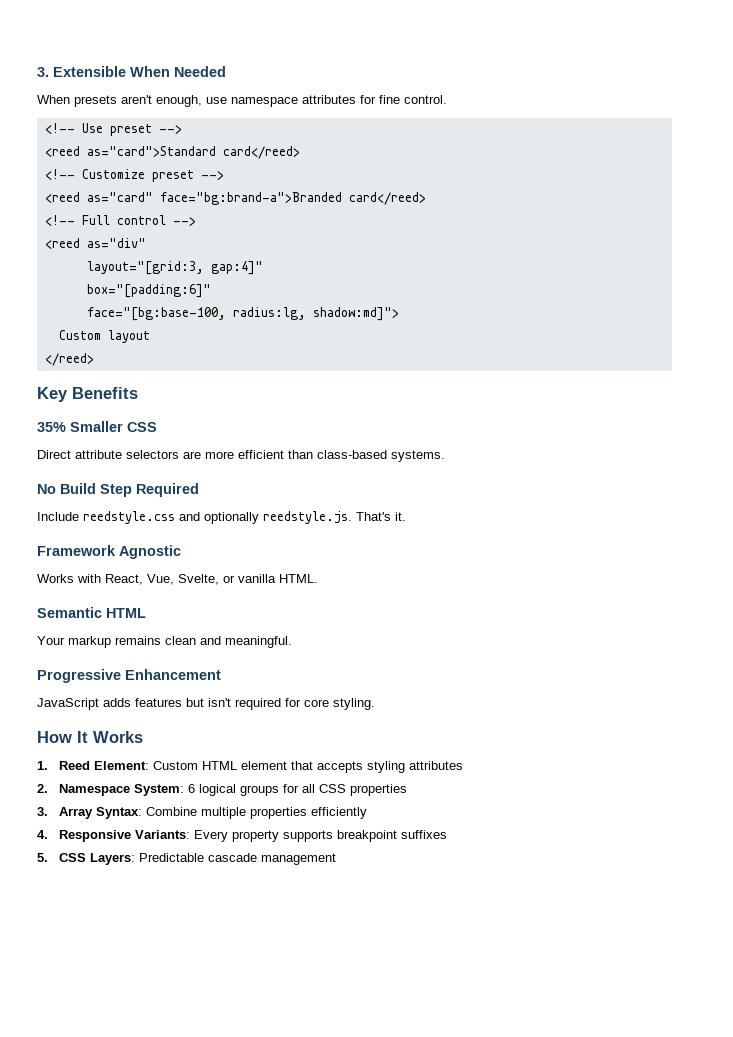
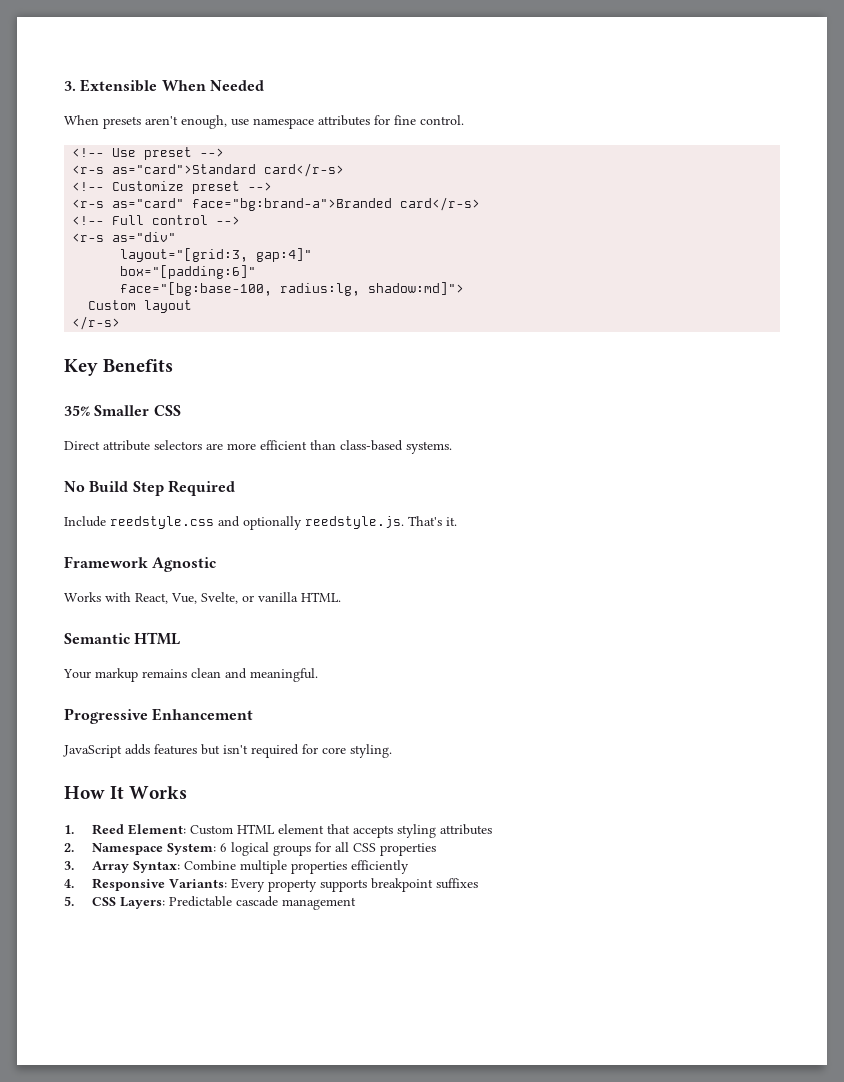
- <reed as="card">Standard card</reed>
+ <r-s as="card">Standard card</r-s>
- <reed as="card" face="bg:brand-a">Branded card</reed>
+ <r-s as="card" face="bg:brand-a">Branded card</r-s>
- <reed as="div"
+ <r-s as="div"
- </reed>
+ </r-s>

